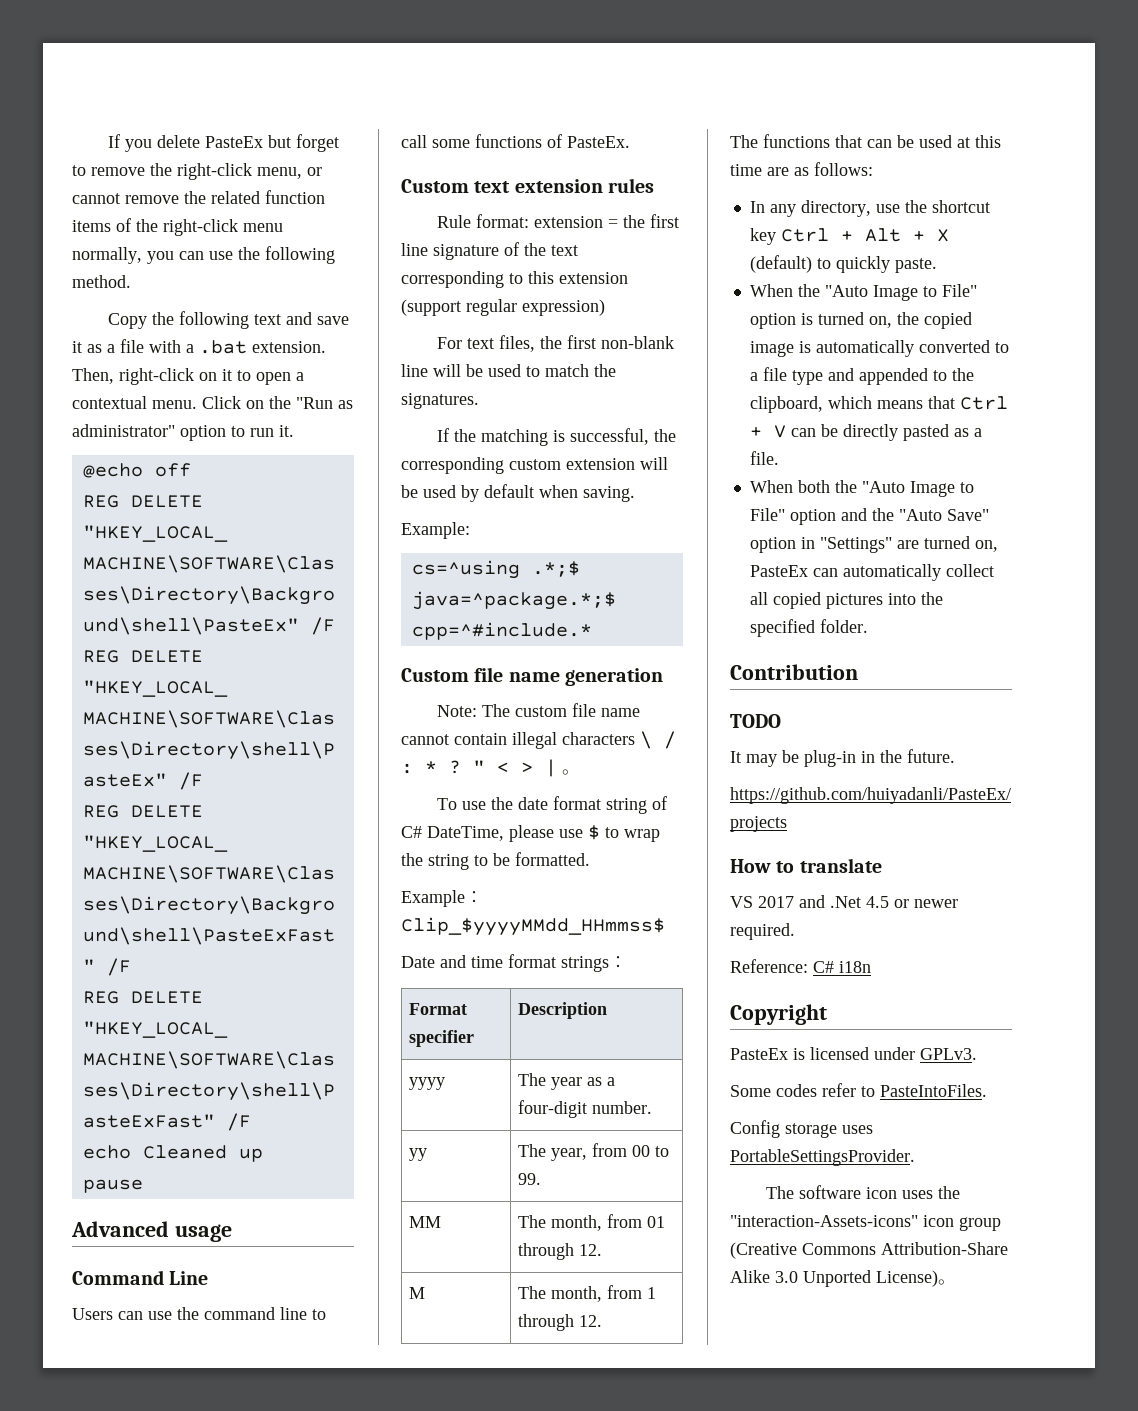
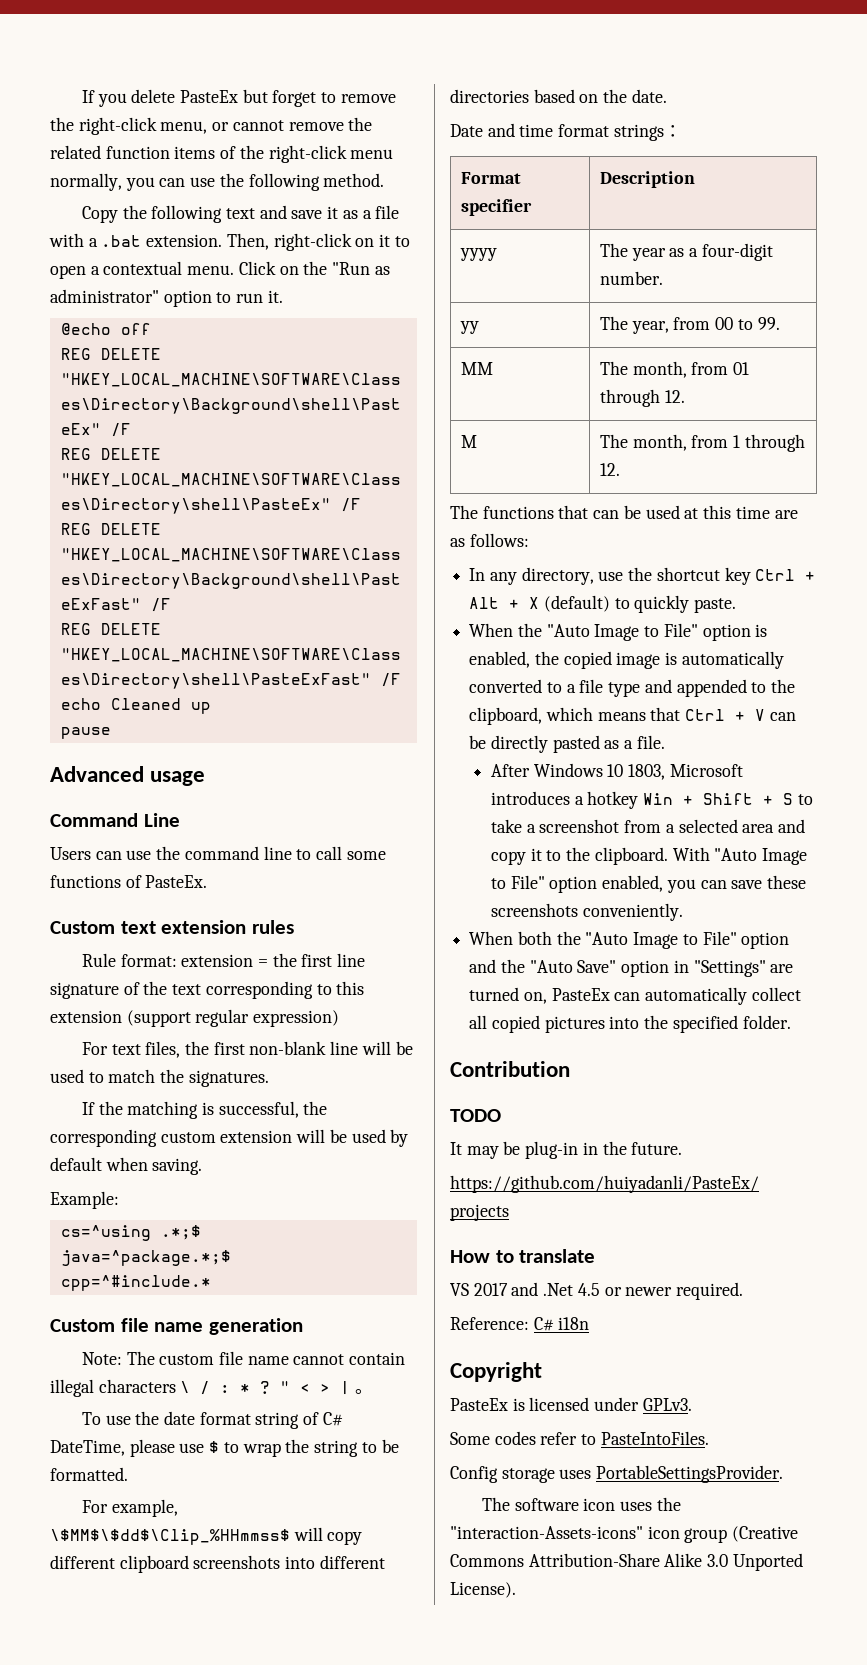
- Example：Clip_$yyyyMMdd_HHmmss$
+ For example, \$MM$\$dd$\Clip_%HHmmss$ will copy different clipboard screenshots into different directories based on the date.
- When the "Auto Image to File" option is turned on, the copied image is automatically converted to a file type and appended to the clipboard, which means that Ctrl + V can be directly pasted as a file.
+ When the "Auto Image to File" option is enabled, the copied image is automatically converted to a file type and appended to the clipboard, which means that Ctrl + V can be directly pasted as a file.
+ After Windows 10 1803, Microsoft introduces a hotkey Win + Shift + S to take a screenshot from a selected area and copy it to the clipboard. With "Auto Image to File" option enabled, you can save these screenshots conveniently.
- The software icon uses the "interaction-Assets-icons" icon group (Creative Commons Attribution-Share Alike 3.0 Unported License)。
+ The software icon uses the "interaction-Assets-icons" icon group (Creative Commons Attribution-Share Alike 3.0 Unported License).

